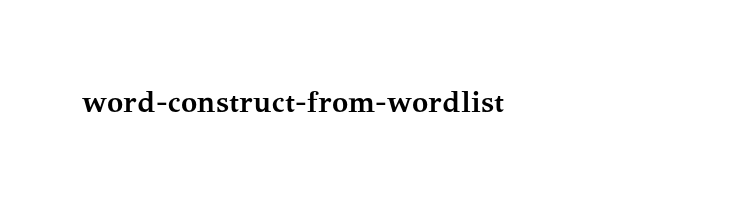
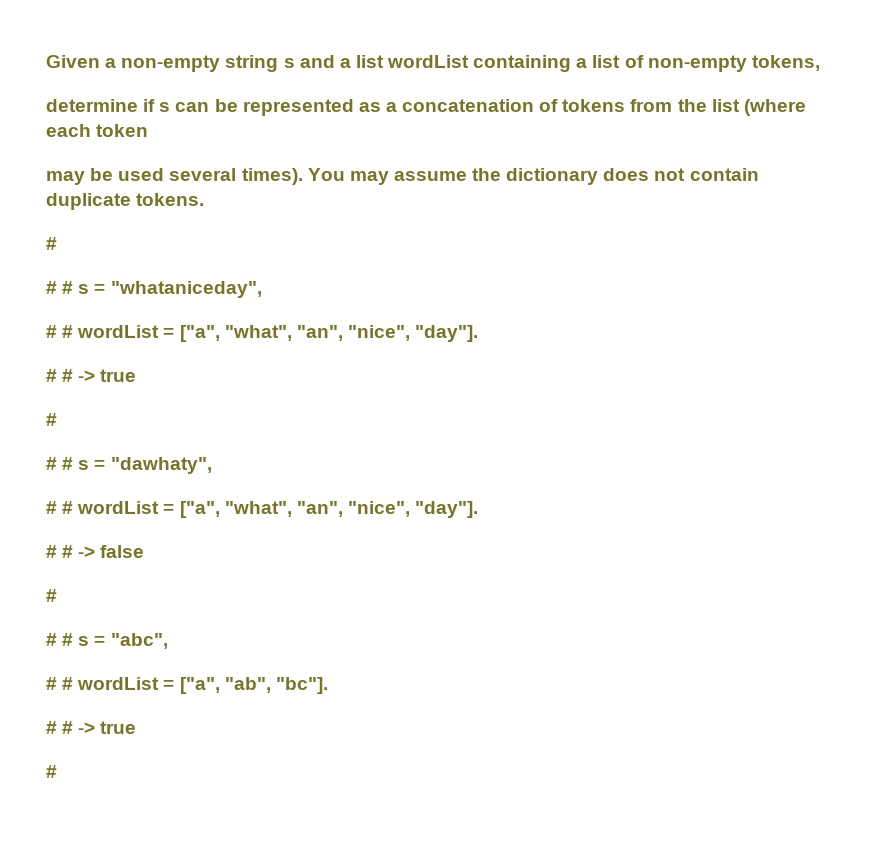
- word-construct-from-wordlist
+ Given a non-empty string s and a list wordList containing a list of non-empty tokens,
+ determine if s can be represented as a concatenation of tokens from the list (where each token
+ may be used several times). You may assume the dictionary does not contain duplicate tokens.
+ #
+ # # s = "whataniceday",
+ # # wordList = ["a", "what", "an", "nice", "day"].
+ # # -> true
+ #
+ # # s = "dawhaty",
+ # # wordList = ["a", "what", "an", "nice", "day"].
+ # # -> false
+ #
+ # # s = "abc",
+ # # wordList = ["a", "ab", "bc"].
+ # # -> true
+ #

